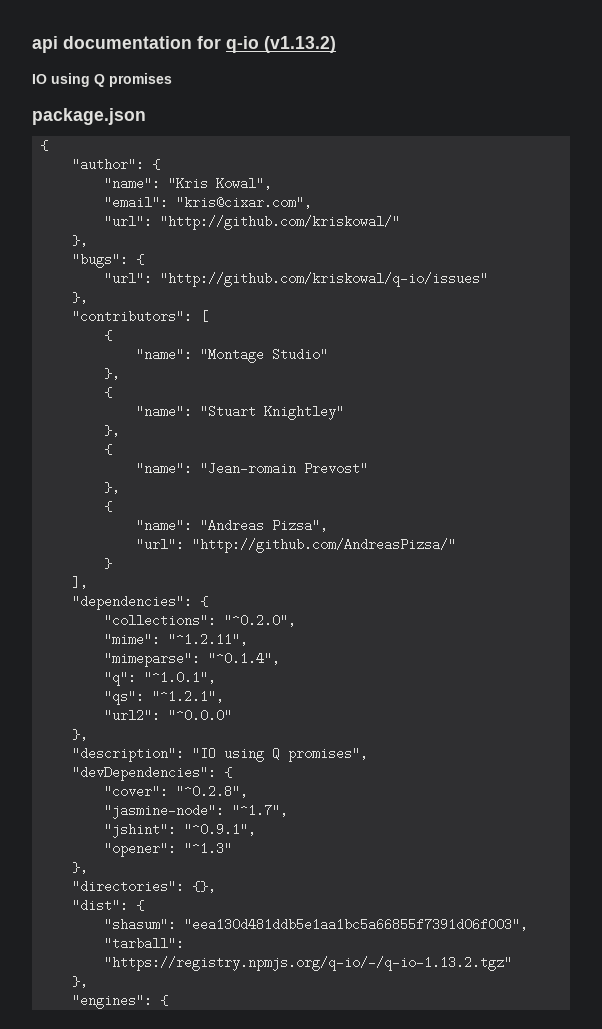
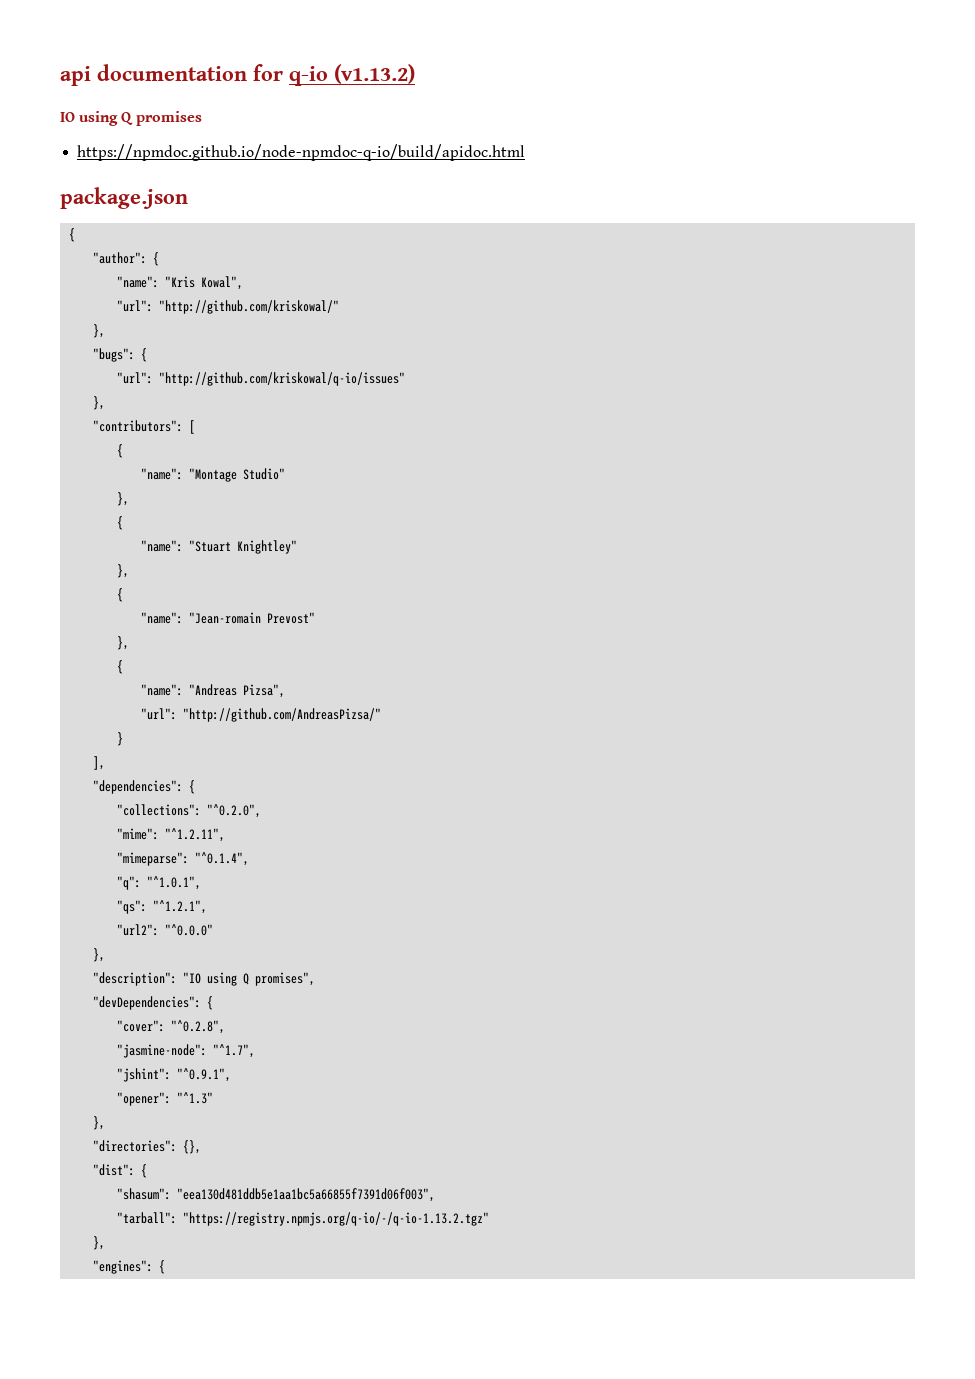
+ https://npmdoc.github.io/node-npmdoc-q-io/build/apidoc.html
- "email": "kris@cixar.com",

